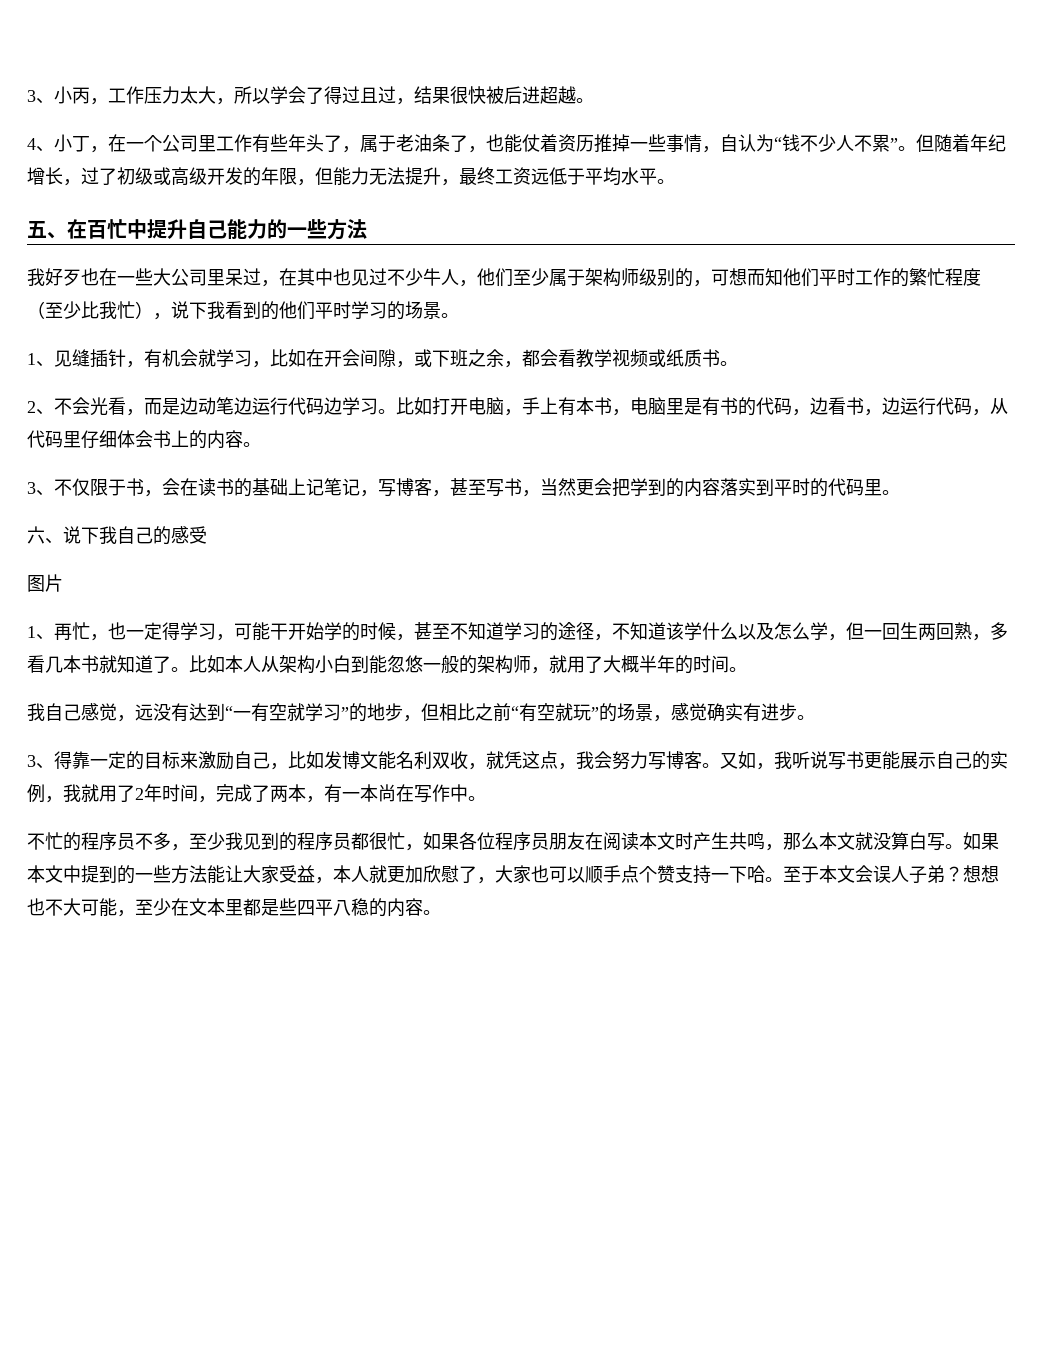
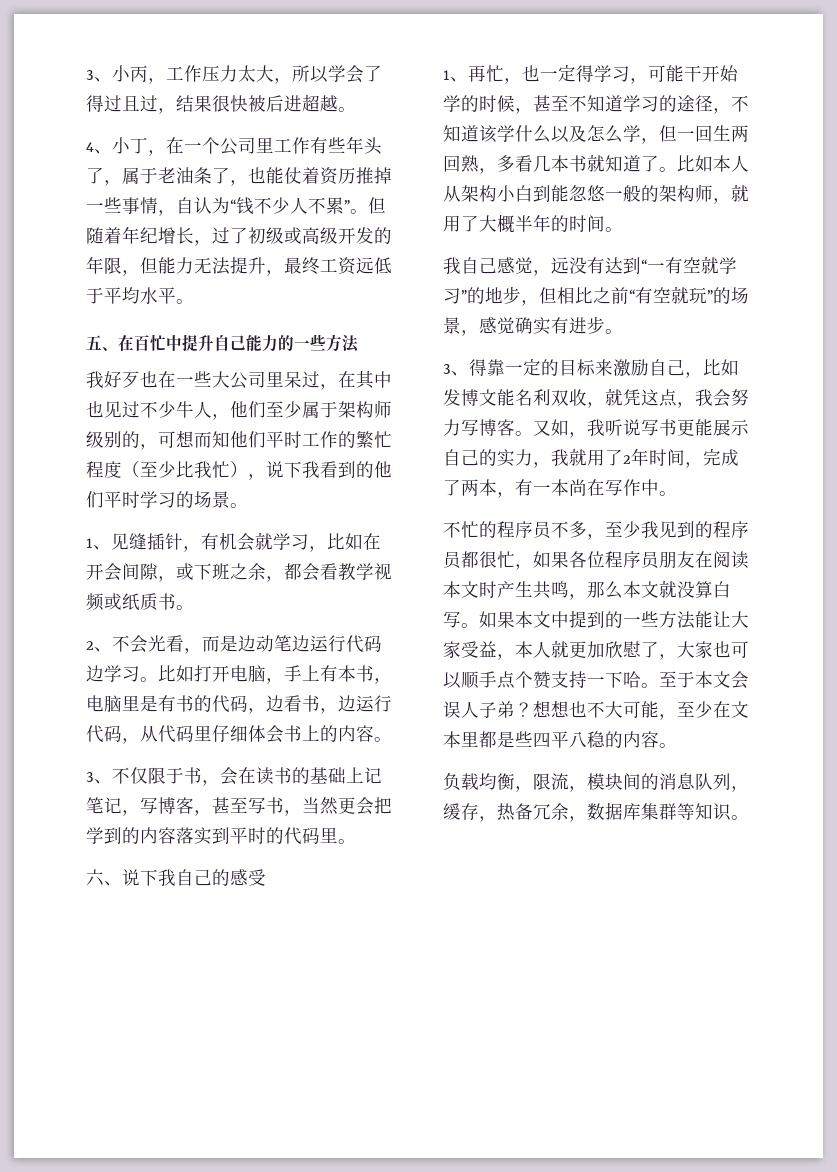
- 图片
- 又如，我听说写书更能展示自己的实例，我就用了2年时间，完成了两本，有一本尚在写作中。
+ 又如，我听说写书更能展示自己的实力，我就用了2年时间，完成了两本，有一本尚在写作中。
+ 负载均衡，限流，模块间的消息队列，缓存，热备冗余，数据库集群等知识。

